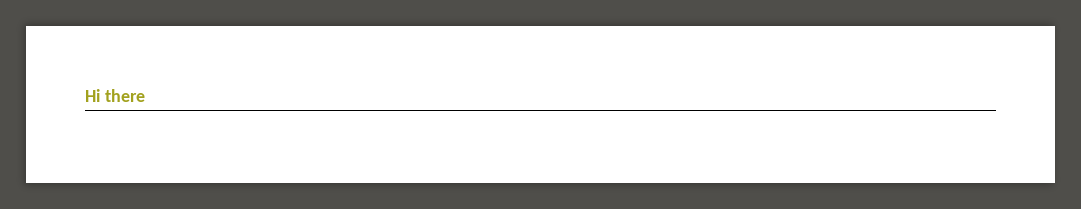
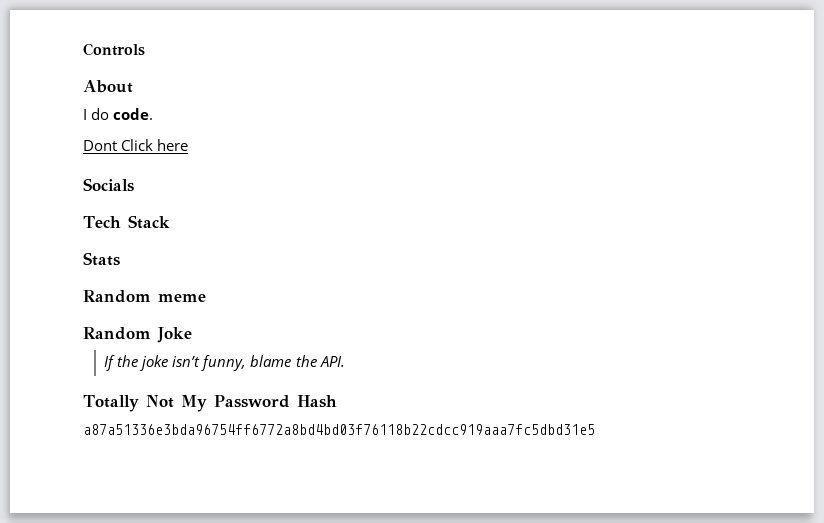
- Hi there
+ Controls
+ About
+ I do code.
+ Dont Click here
+ Socials
+ Tech Stack
+ Stats
+ Random meme
+ Random Joke
+ If the joke isn’t funny, blame the API.
+ Totally Not My Password Hash
+ a87a51336e3bda96754ff6772a8bd4bd03f76118b22cdcc919aaa7fc5dbd31e5

